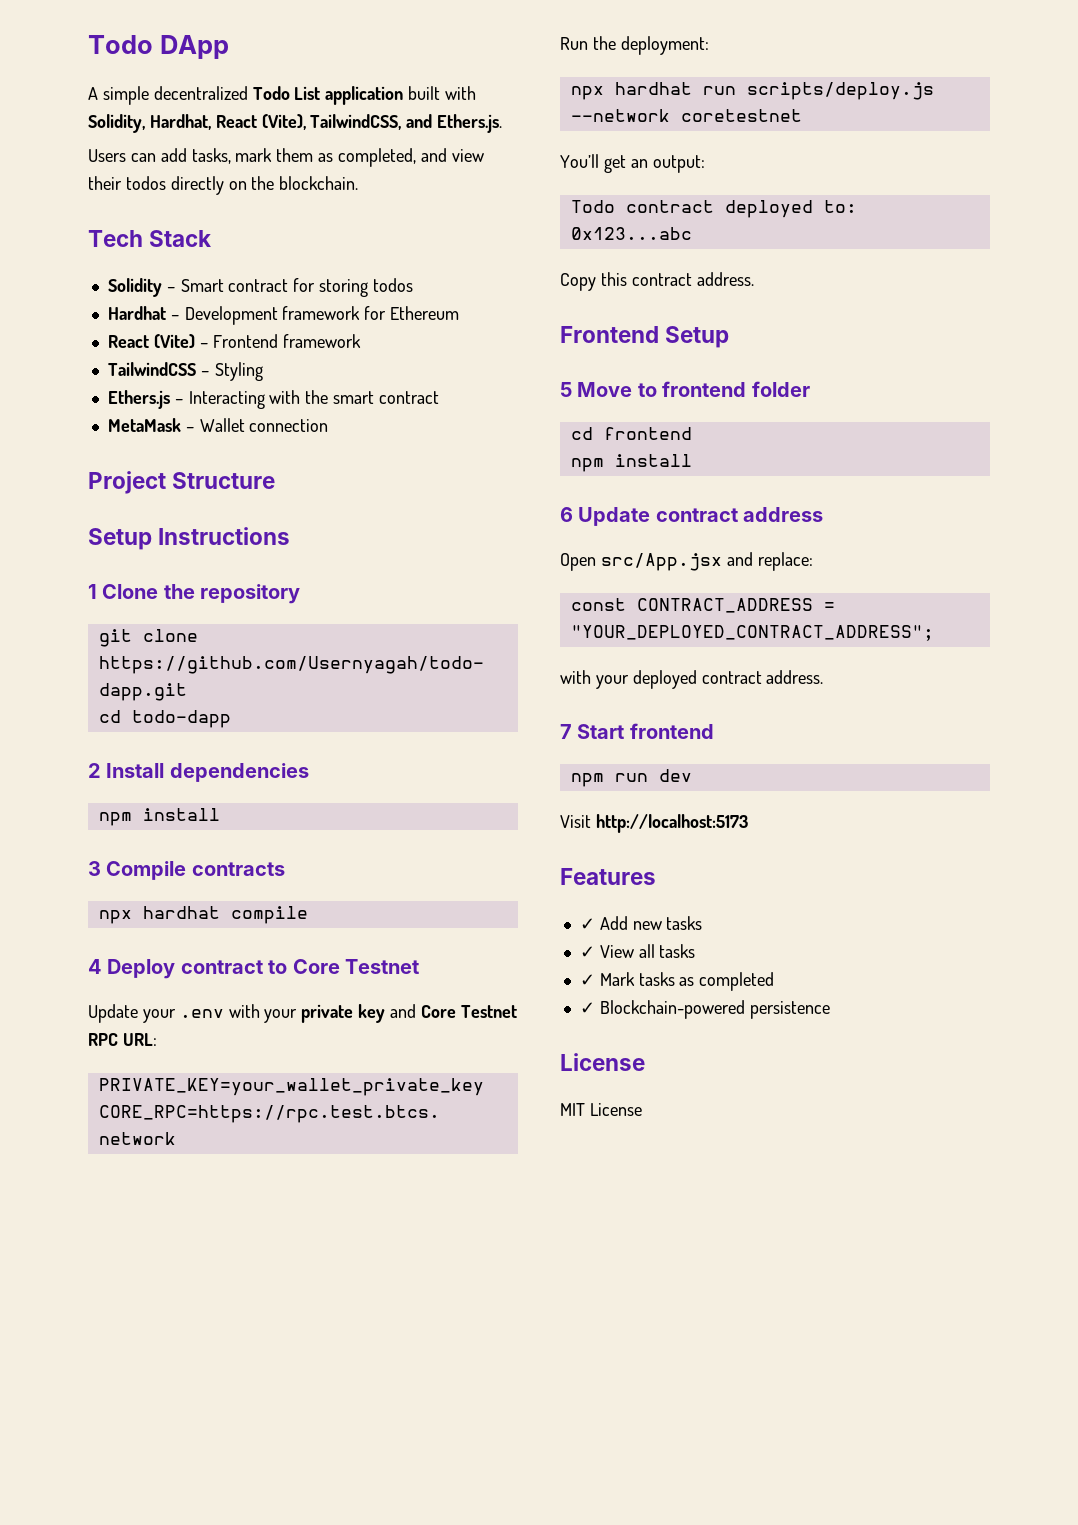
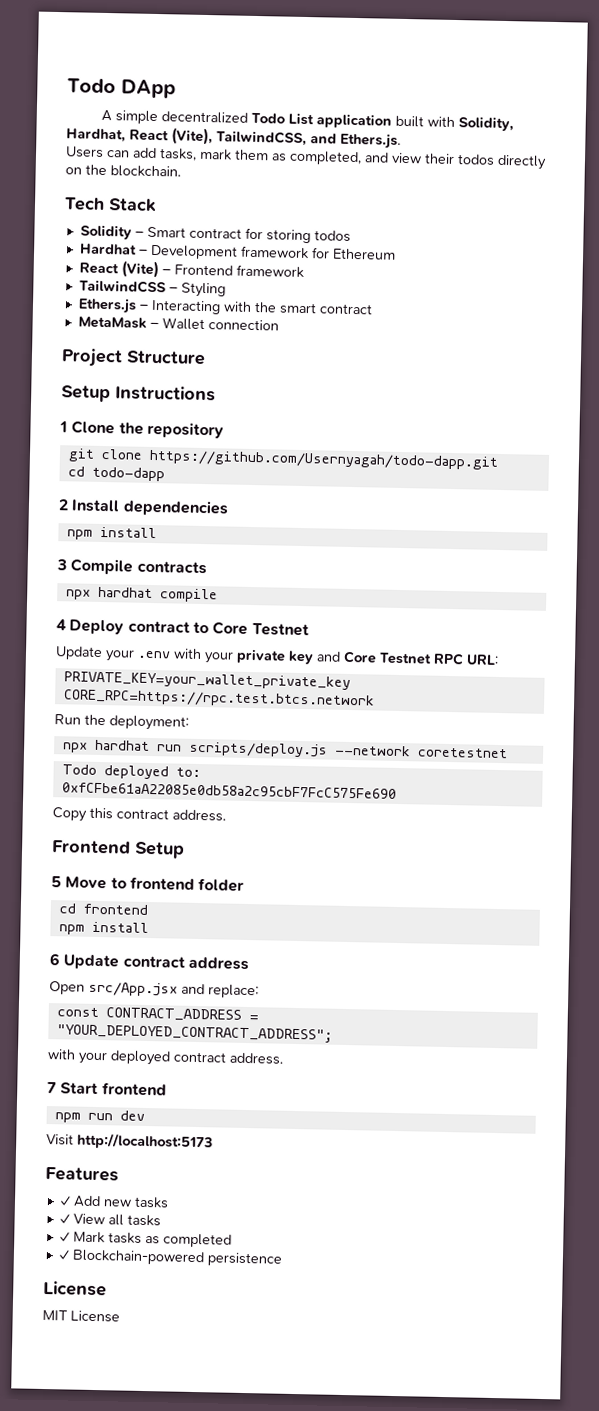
- You’ll get an output:
- Todo contract deployed to: 0x123...abc
+ Todo deployed to: 0xfCFbe61aA22085e0db58a2c95cbF7FcC575Fe690

